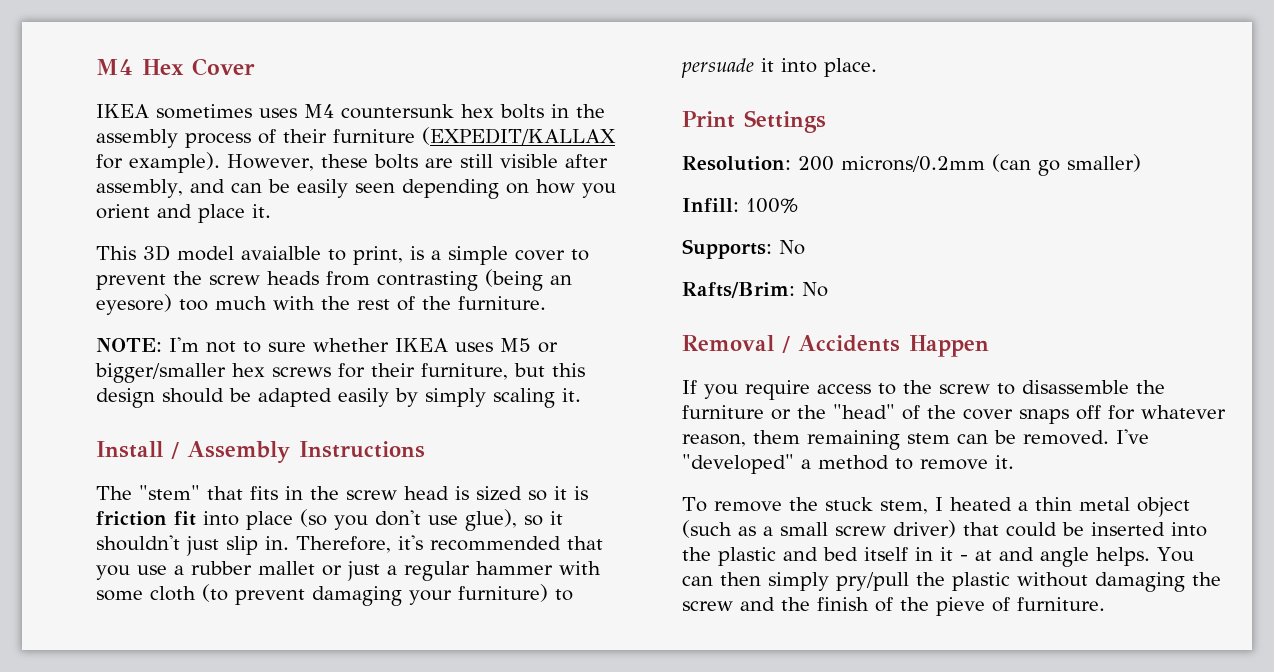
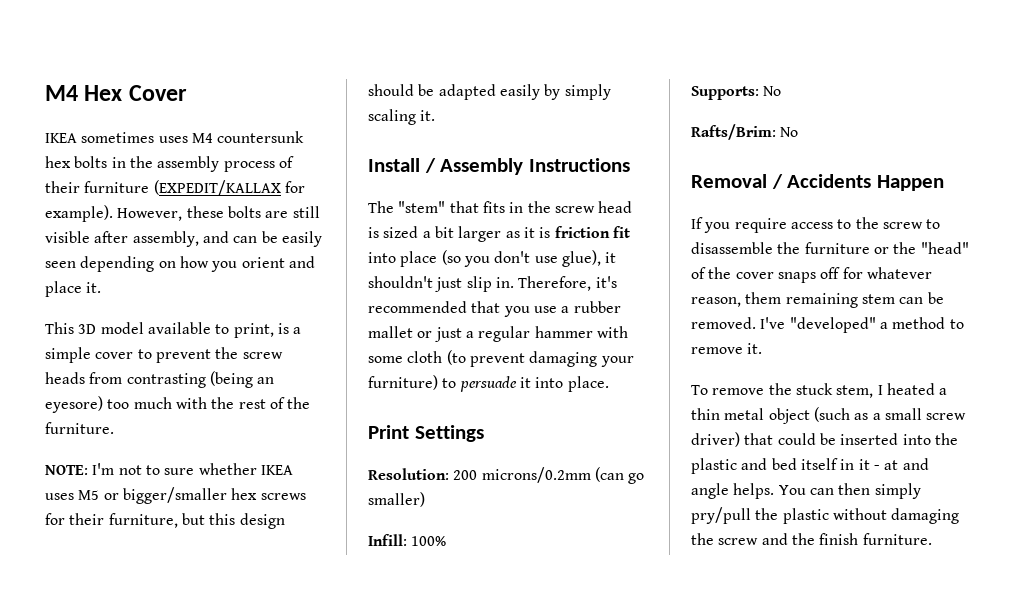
- This 3D model avaialble to print, is a simple cover to prevent the screw heads from contrasting (being an eyesore) too much with the rest of the furniture.
+ This 3D model available to print, is a simple cover to prevent the screw heads from contrasting (being an eyesore) too much with the rest of the furniture.
- The "stem" that fits in the screw head is sized so it is friction fit into place (so you don't use glue), so it shouldn't just slip in.
+ The "stem" that fits in the screw head is sized a bit larger as it is friction fit into place (so you don't use glue), it shouldn't just slip in.
- You can then simply pry/pull the plastic without damaging the screw and the finish of the pieve of furniture.
+ You can then simply pry/pull the plastic without damaging the screw and the finish furniture.

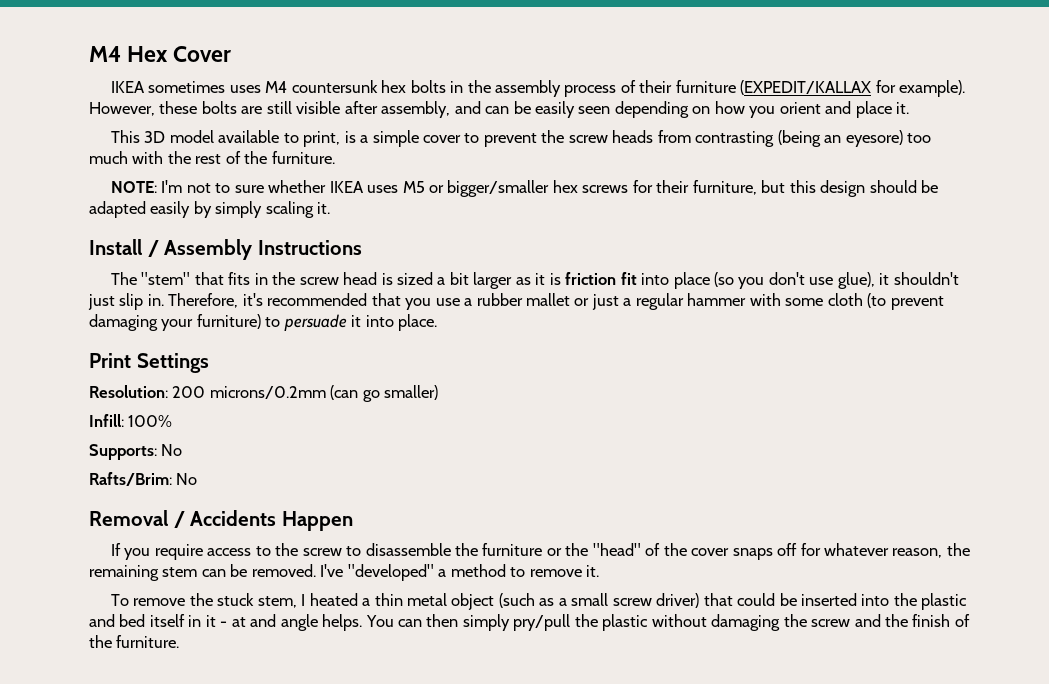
- If you require access to the screw to disassemble the furniture or the "head" of the cover snaps off for whatever reason, them remaining stem can be removed.
+ If you require access to the screw to disassemble the furniture or the "head" of the cover snaps off for whatever reason, the remaining stem can be removed.
- You can then simply pry/pull the plastic without damaging the screw and the finish furniture.
+ You can then simply pry/pull the plastic without damaging the screw and the finish of the furniture.

